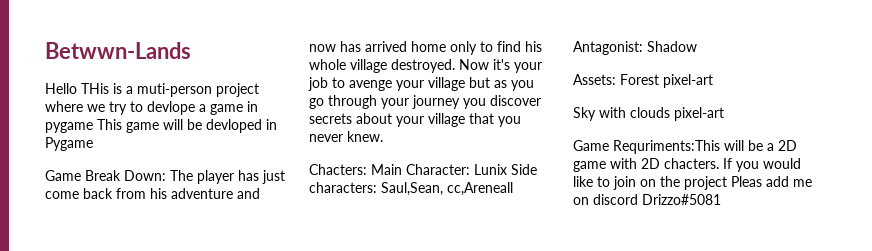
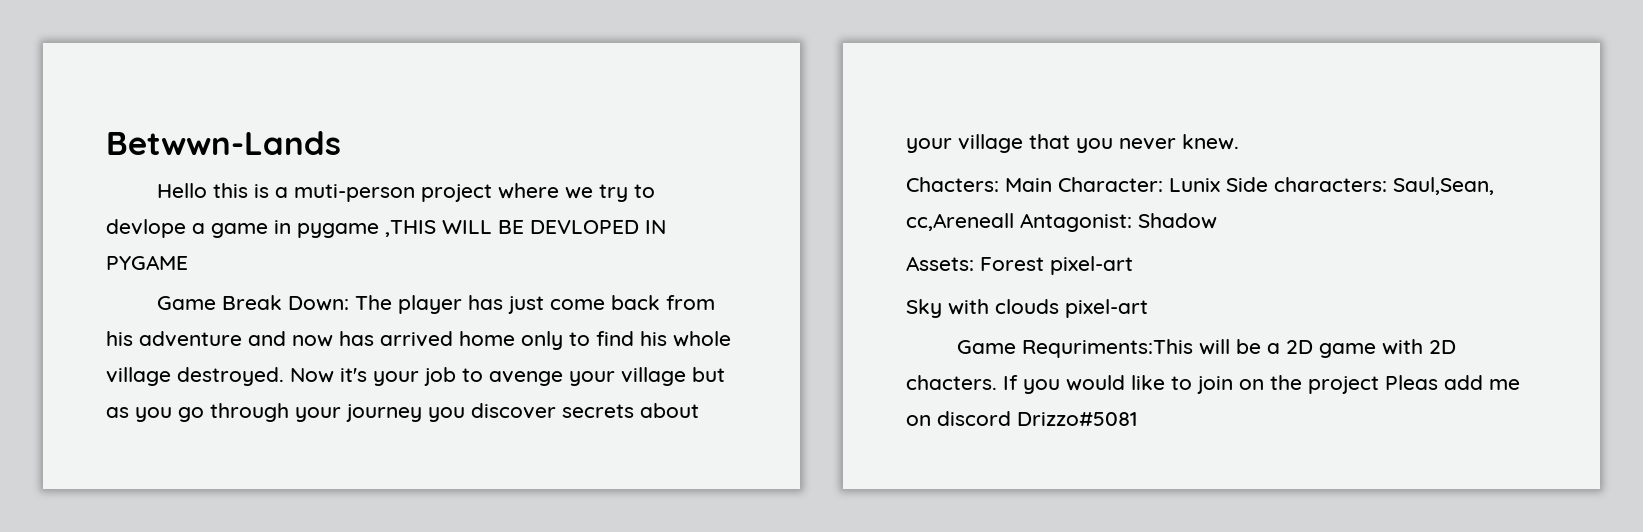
- Hello THis is a muti-person project where we try to devlope a game in pygame This game will be devloped in Pygame
+ Hello this is a muti-person project where we try to devlope a game in pygame ,THIS WILL BE DEVLOPED IN PYGAME

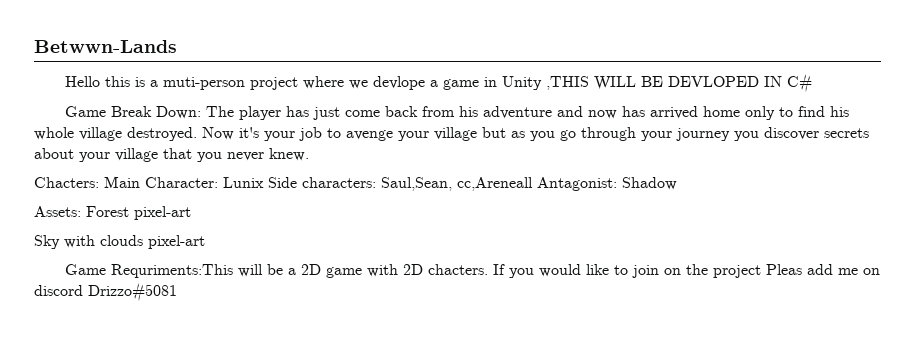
- Hello this is a muti-person project where we try to devlope a game in pygame ,THIS WILL BE DEVLOPED IN PYGAME
+ Hello this is a muti-person project where we devlope a game in Unity ,THIS WILL BE DEVLOPED IN C#

